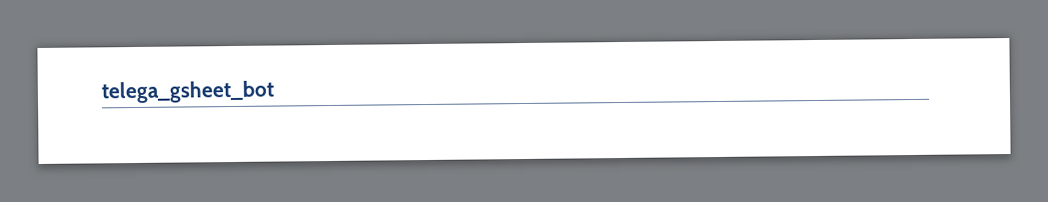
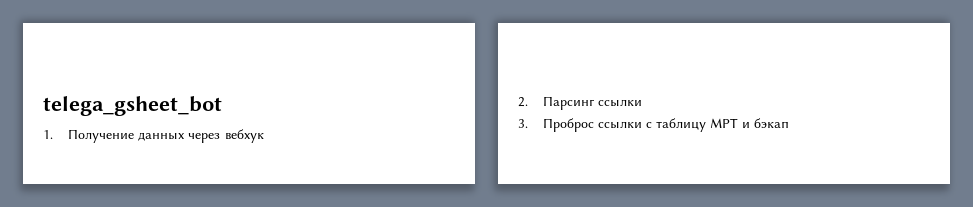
+ 1. Получение данных через вебхук
+ 2. Парсинг ссылки
+ 3. Проброс ссылки с таблицу МРТ и бэкап

